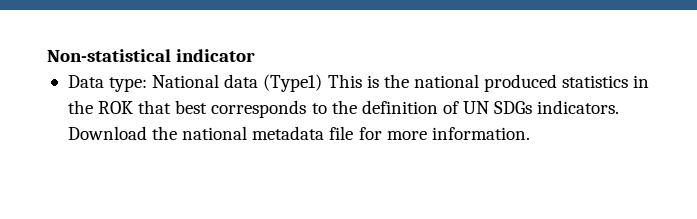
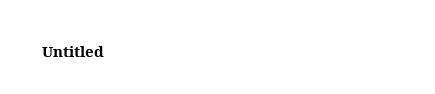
- Non-statistical indicator
- Data type: National data (Type1) This is the national produced statistics in the ROK that best corresponds to the definition of UN SDGs indicators. Download the national metadata file for more information.
+ Untitled

